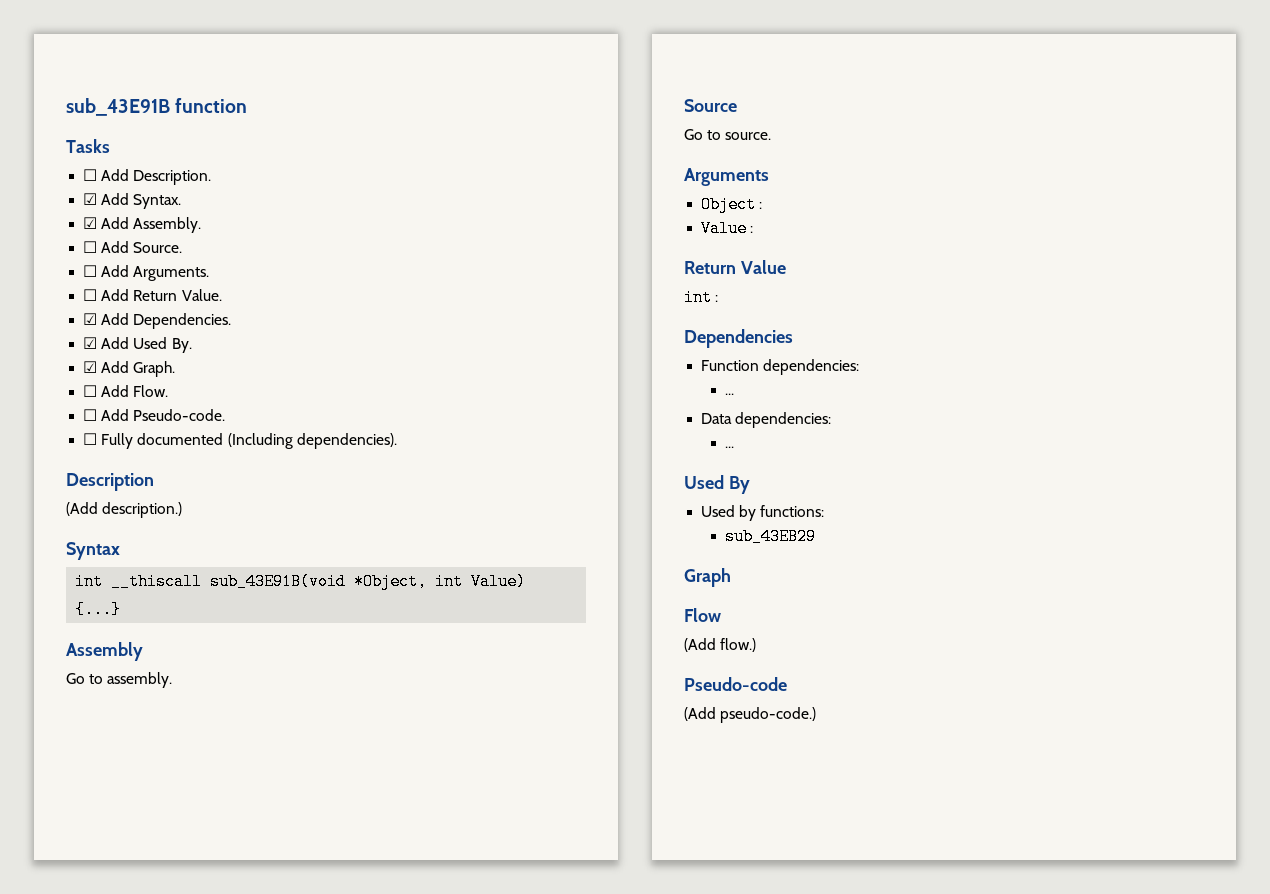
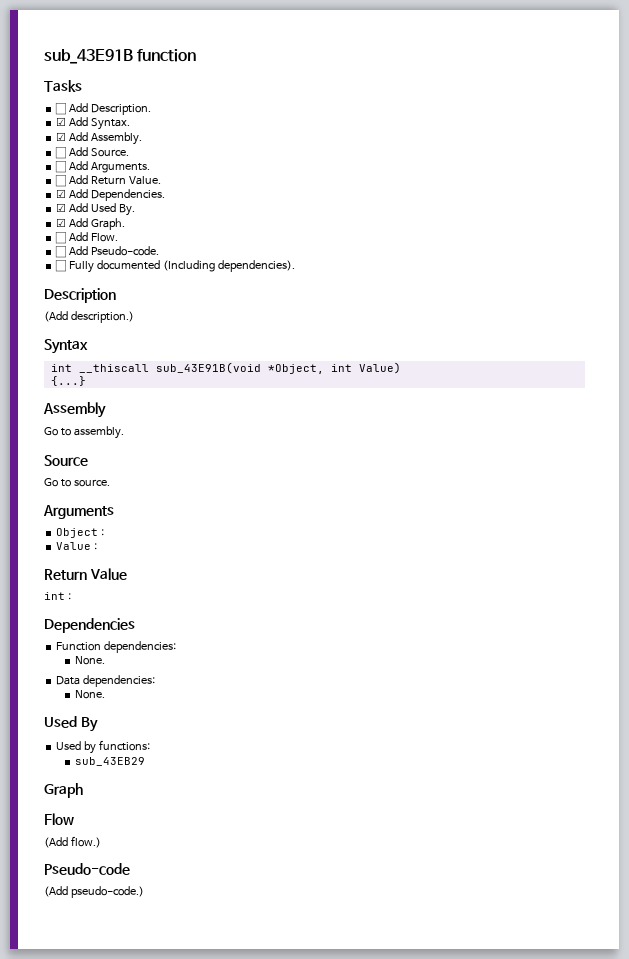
  Function dependencies:
- ...
+ None.
  Data dependencies:
- ...
+ None.

